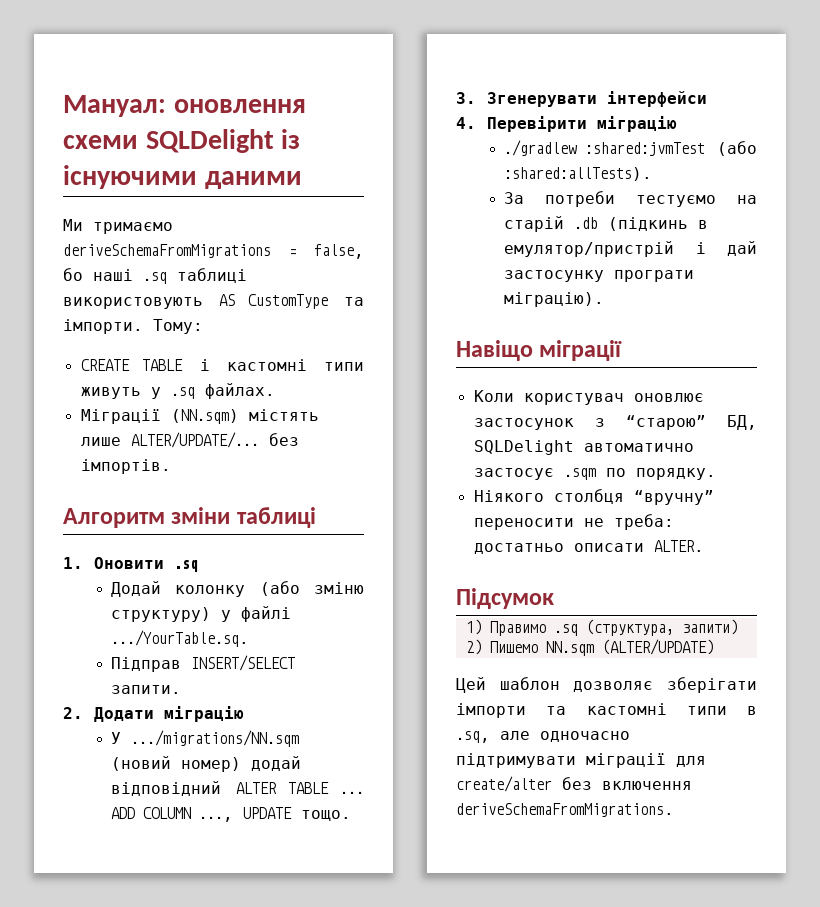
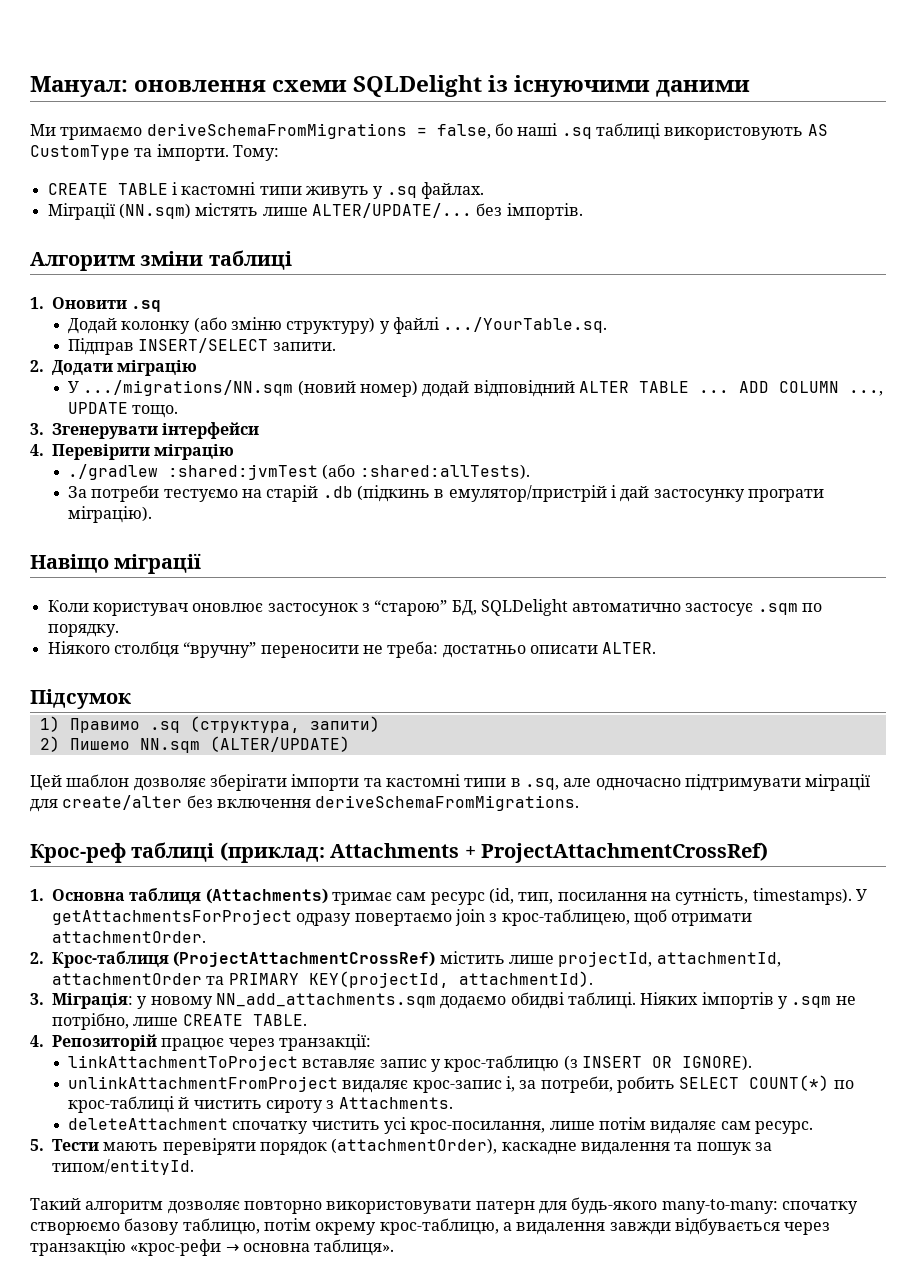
+ Крос-реф таблиці (приклад: Attachments + ProjectAttachmentCrossRef)
+ 1. Основна таблиця (Attachments) тримає сам ресурс (id, тип, посилання на сутність, timestamps). У getAttachmentsForProject одразу повертаємо join з крос-таблицею, щоб отримати attachmentOrder.
+ 2. Крос-таблиця (ProjectAttachmentCrossRef) містить лише projectId, attachmentId, attachmentOrder та PRIMARY KEY(projectId, attachmentId).
+ 3. Міграція: у новому NN_add_attachments.sqm додаємо обидві таблиці. Ніяких імпортів у .sqm не потрібно, лише CREATE TABLE.
+ 4. Репозиторій працює через транзакції:
+ linkAttachmentToProject вставляє запис у крос-таблицю (з INSERT OR IGNORE).
+ unlinkAttachmentFromProject видаляє крос-запис і, за потреби, робить SELECT COUNT(*) по крос-таблиці й чистить сироту з Attachments.
+ deleteAttachment спочатку чистить усі крос-посилання, лише потім видаляє сам ресурс.
+ 5. Тести мають перевіряти порядок (attachmentOrder), каскадне видалення та пошук за типом/entityId.
+ Такий алгоритм дозволяє повторно використовувати патерн для будь-якого many-to-many: спочатку створюємо базову таблицю, потім окрему крос-таблицю, а видалення завжди відбувається через транзакцію «крос-рефи → основна таблиця».

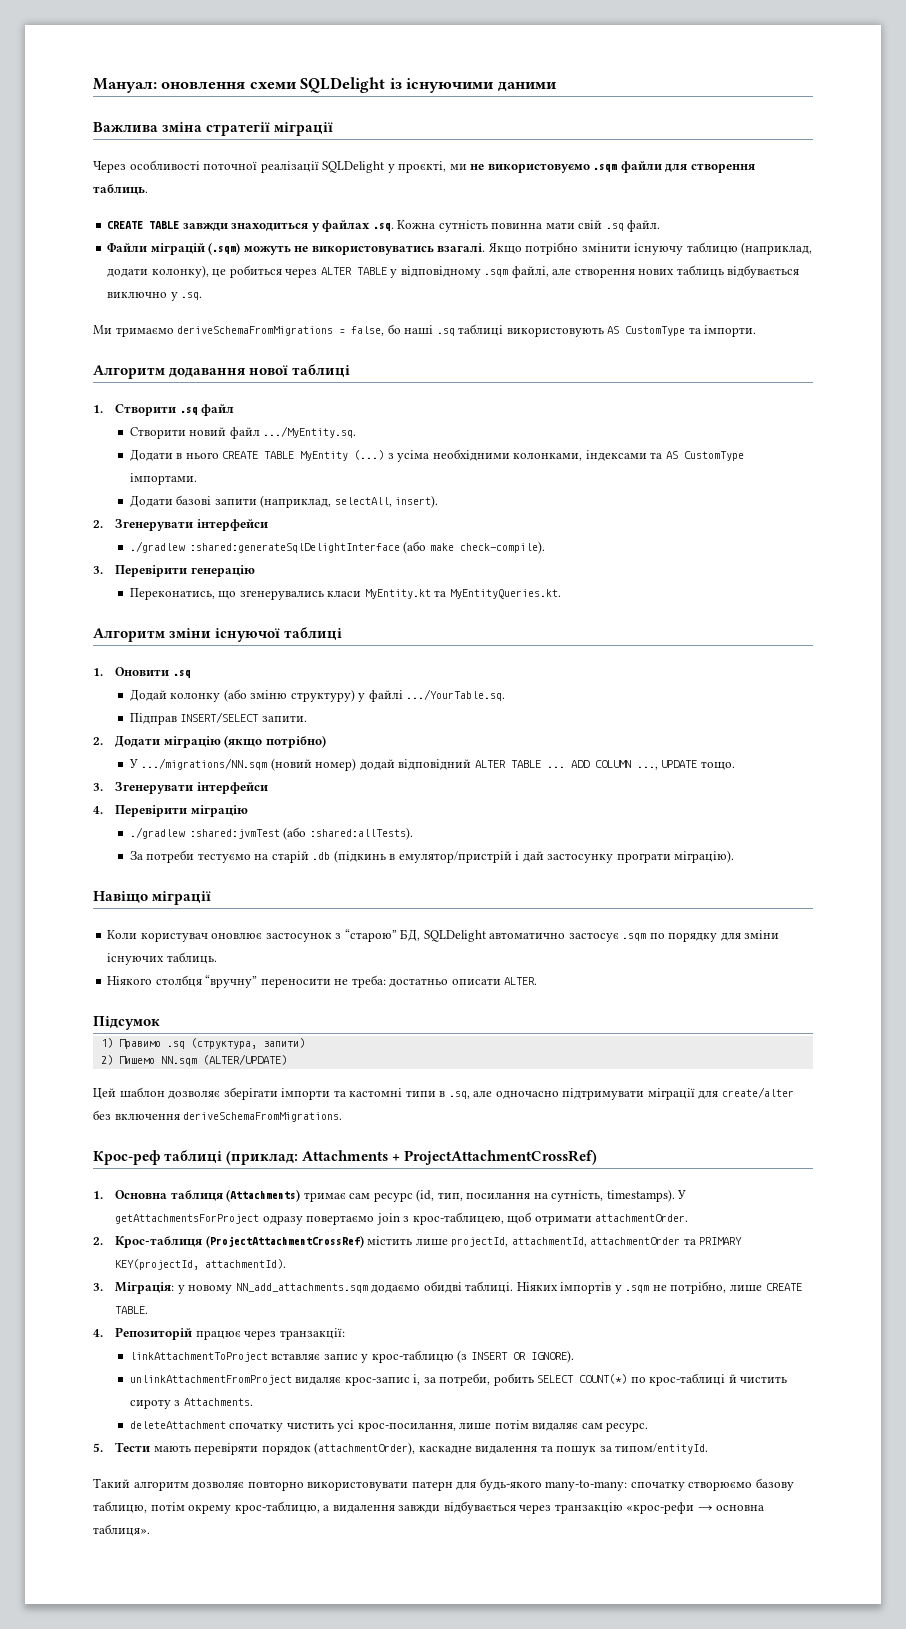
+ Важлива зміна стратегії міграції
+ Через особливості поточної реалізації SQLDelight у проєкті, ми не використовуємо .sqm файли для створення таблиць.
+ CREATE TABLE завжди знаходиться у файлах .sq. Кожна сутність повинна мати свій .sq файл.
+ Файли міграцій (.sqm) можуть не використовуватись взагалі. Якщо потрібно змінити існуючу таблицю (наприклад, додати колонку), це робиться через ALTER TABLE у відповідному .sqm файлі, але створення нових таблиць відбувається виключно у .sq.
- Ми тримаємо deriveSchemaFromMigrations = false, бо наші .sq таблиці використовують AS CustomType та імпорти. Тому:
- CREATE TABLE і кастомні типи живуть у .sq файлах.
- Міграції (NN.sqm) містять лише ALTER/UPDATE/... без імпортів.
+ Ми тримаємо deriveSchemaFromMigrations = false, бо наші .sq таблиці використовують AS CustomType та імпорти.
+ Алгоритм додавання нової таблиці
+ 1. Створити .sq файл
+ Створити новий файл .../MyEntity.sq.
+ Додати в нього CREATE TABLE MyEntity (...) з усіма необхідними колонками, індексами та AS CustomType імпортами.
+ Додати базові запити (наприклад, selectAll, insert).
+ 2. Згенерувати інтерфейси
+ ./gradlew :shared:generateSqlDelightInterface (або make check-compile).
+ 3. Перевірити генерацію
+ Переконатись, що згенерувались класи MyEntity.kt та MyEntityQueries.kt.
- Алгоритм зміни таблиці
+ Алгоритм зміни існуючої таблиці
- 2. Додати міграцію
+ 2. Додати міграцію (якщо потрібно)
- Коли користувач оновлює застосунок з “старою” БД, SQLDelight автоматично застосує .sqm по порядку.
+ Коли користувач оновлює застосунок з “старою” БД, SQLDelight автоматично застосує .sqm по порядку для зміни існуючих таблиць.

